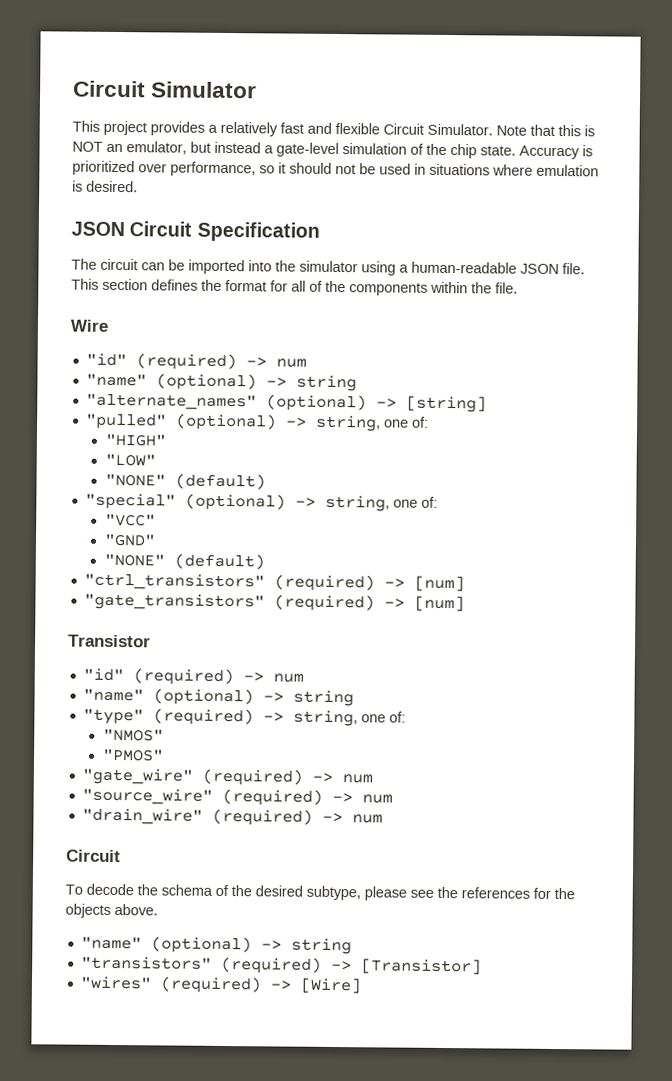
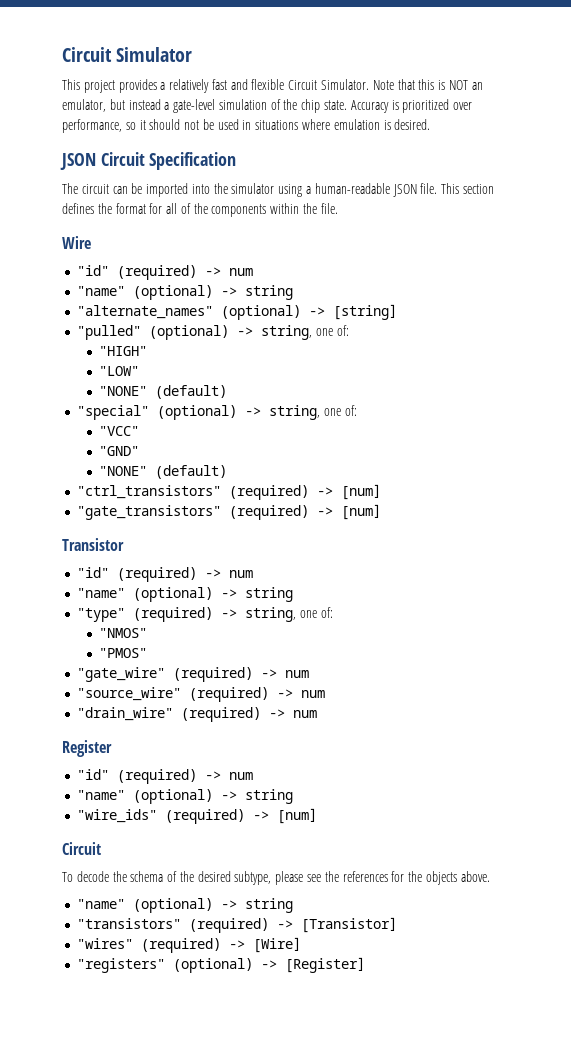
+ Register
+ "id" (required) -> num
+ "name" (optional) -> string
+ "wire_ids" (required) -> [num]
+ "registers" (optional) -> [Register]

